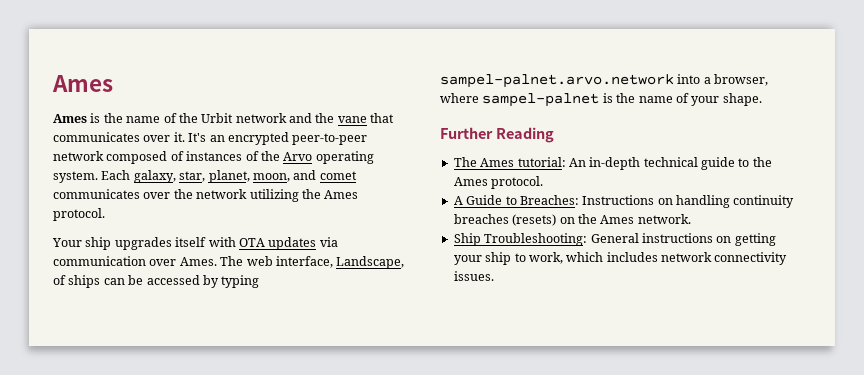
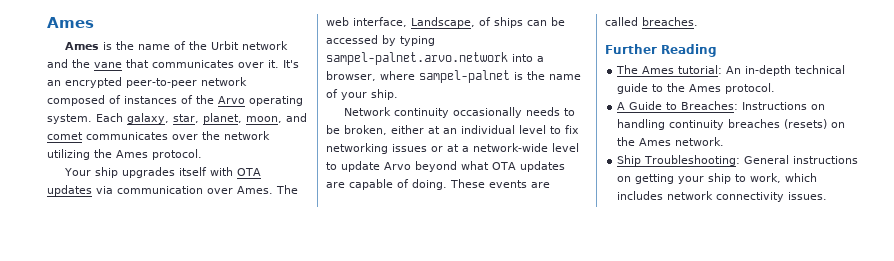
- The web interface, Landscape, of ships can be accessed by typing sampel-palnet.arvo.network into a browser, where sampel-palnet is the name of your shape.
+ The web interface, Landscape, of ships can be accessed by typing sampel-palnet.arvo.network into a browser, where sampel-palnet is the name of your ship.
+ Network continuity occasionally needs to be broken, either at an individual level to fix networking issues or at a network-wide level to update Arvo beyond what OTA updates are capable of doing. These events are called breaches.

